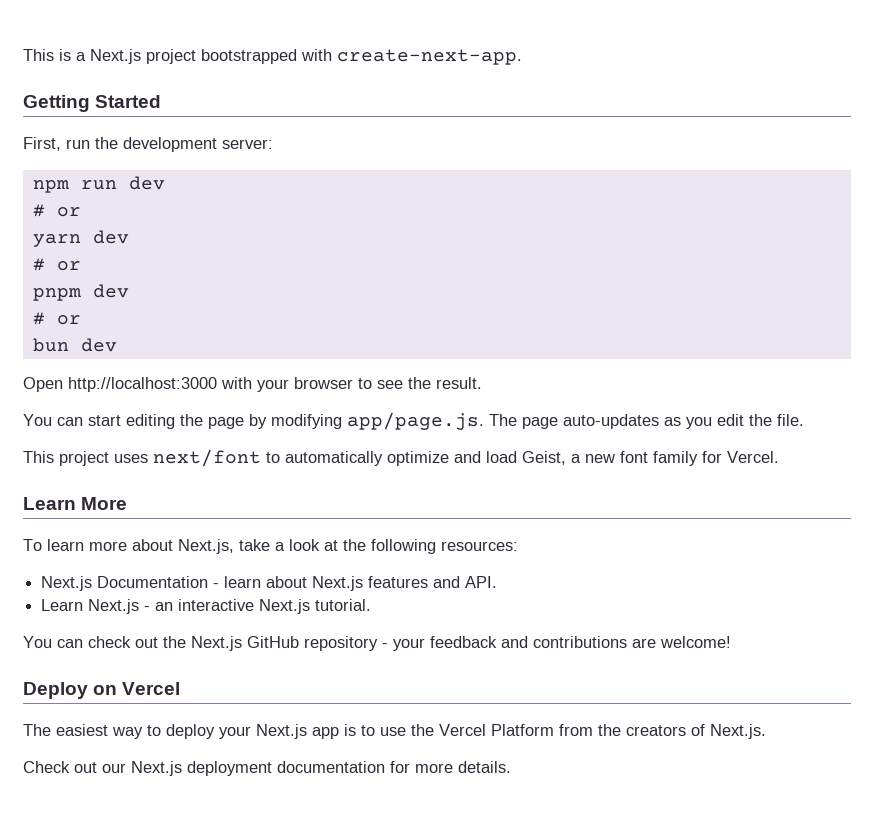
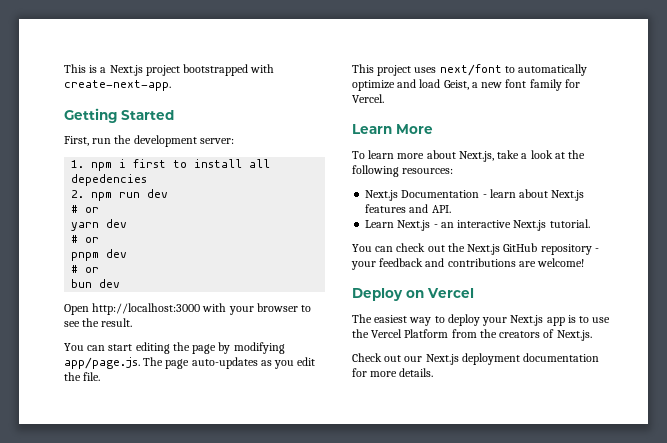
- npm run dev
+ 1. npm i first to install all depedencies
+ 2. npm run dev

